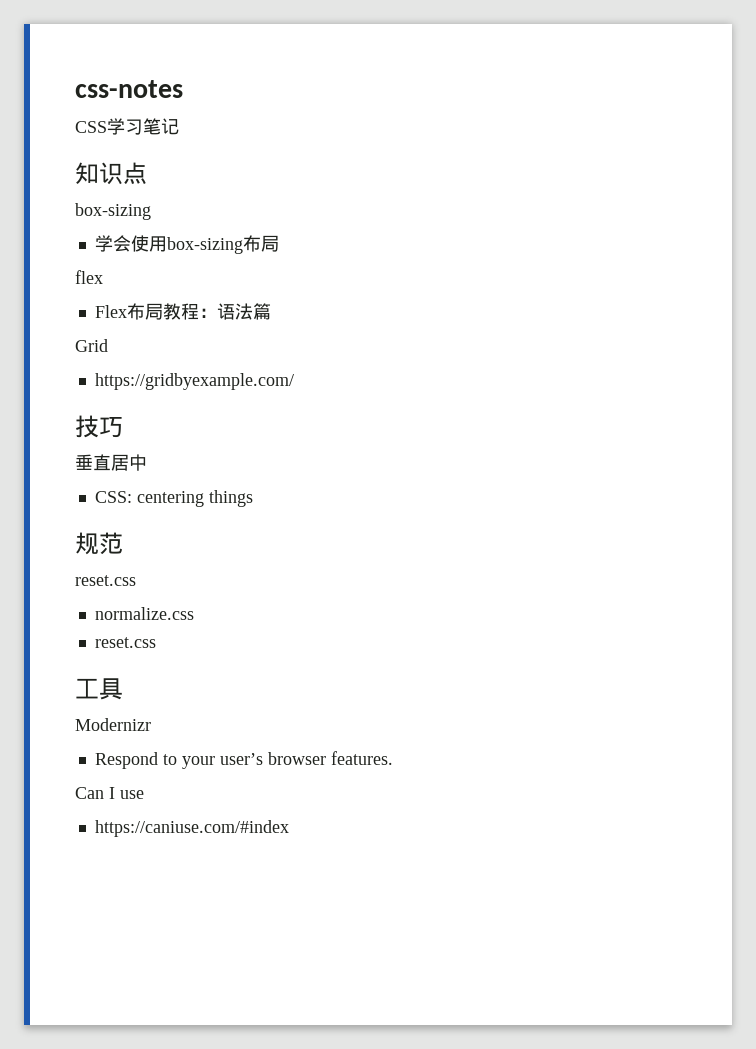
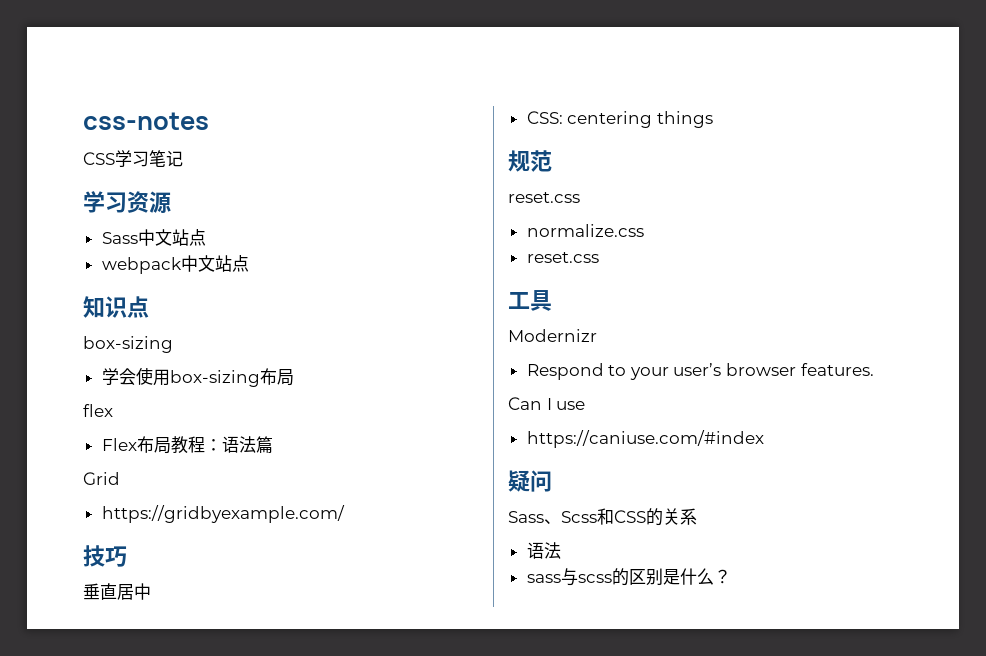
+ 学习资源
+ Sass中文站点
+ webpack中文站点
+ 疑问
+ Sass、Scss和CSS的关系
+ 语法
+ sass与scss的区别是什么？

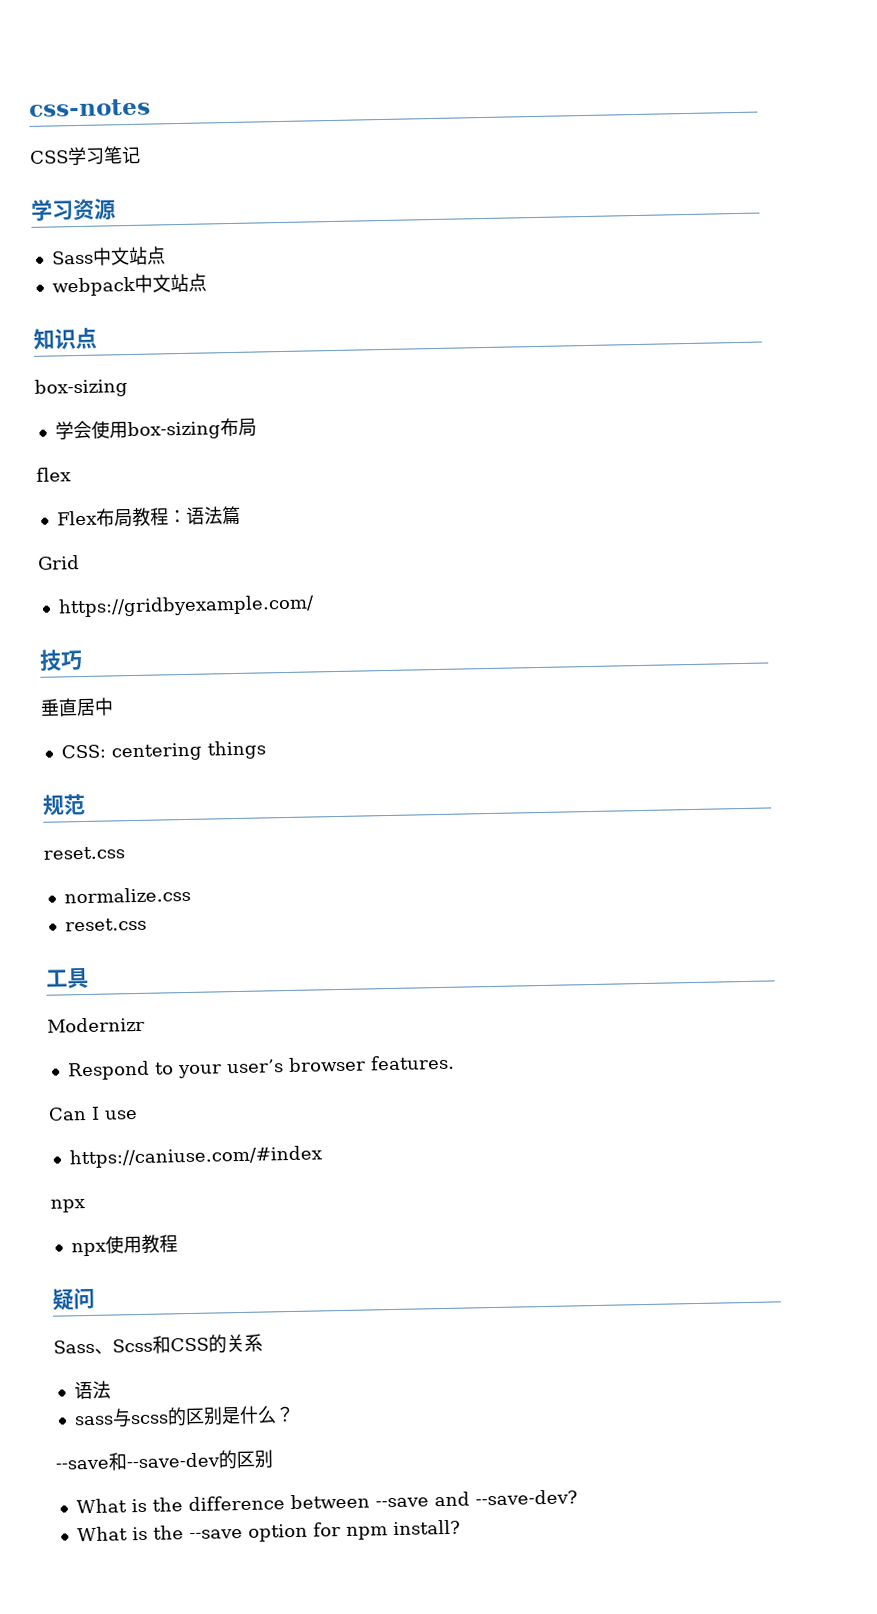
  https://caniuse.com/#index
+ npx
+ npx使用教程
+ --save和--save-dev的区别
+ What is the difference between --save and --save-dev?
+ What is the --save option for npm install?

